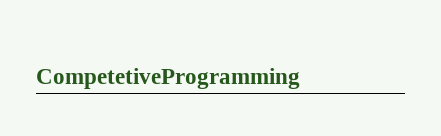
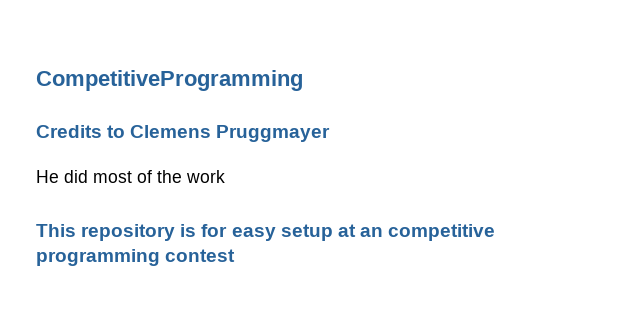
- CompetetiveProgramming
+ CompetitiveProgramming
+ Credits to Clemens Pruggmayer
+ He did most of the work
+ This repository is for easy setup at an competitive programming contest

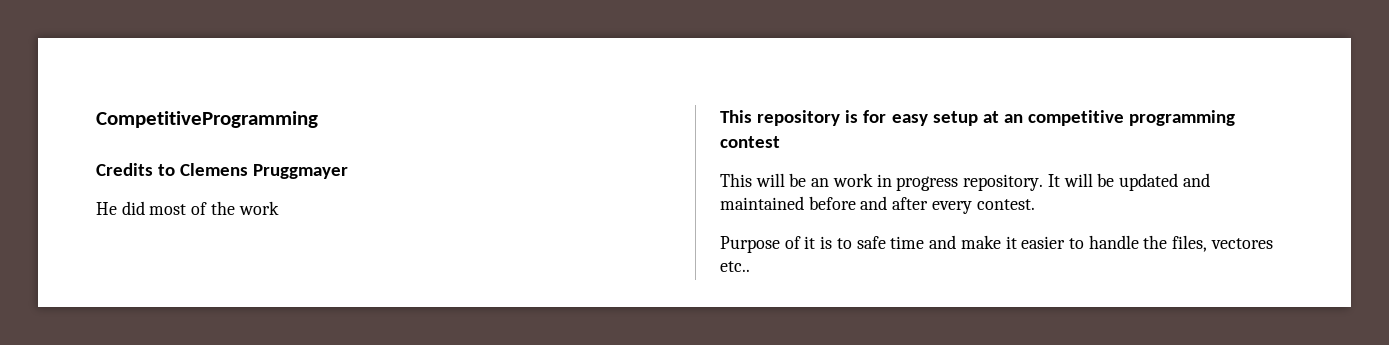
+ This will be an work in progress repository. It will be updated and maintained before and after every contest.
+ Purpose of it is to safe time and make it easier to handle the files, vectores etc..

